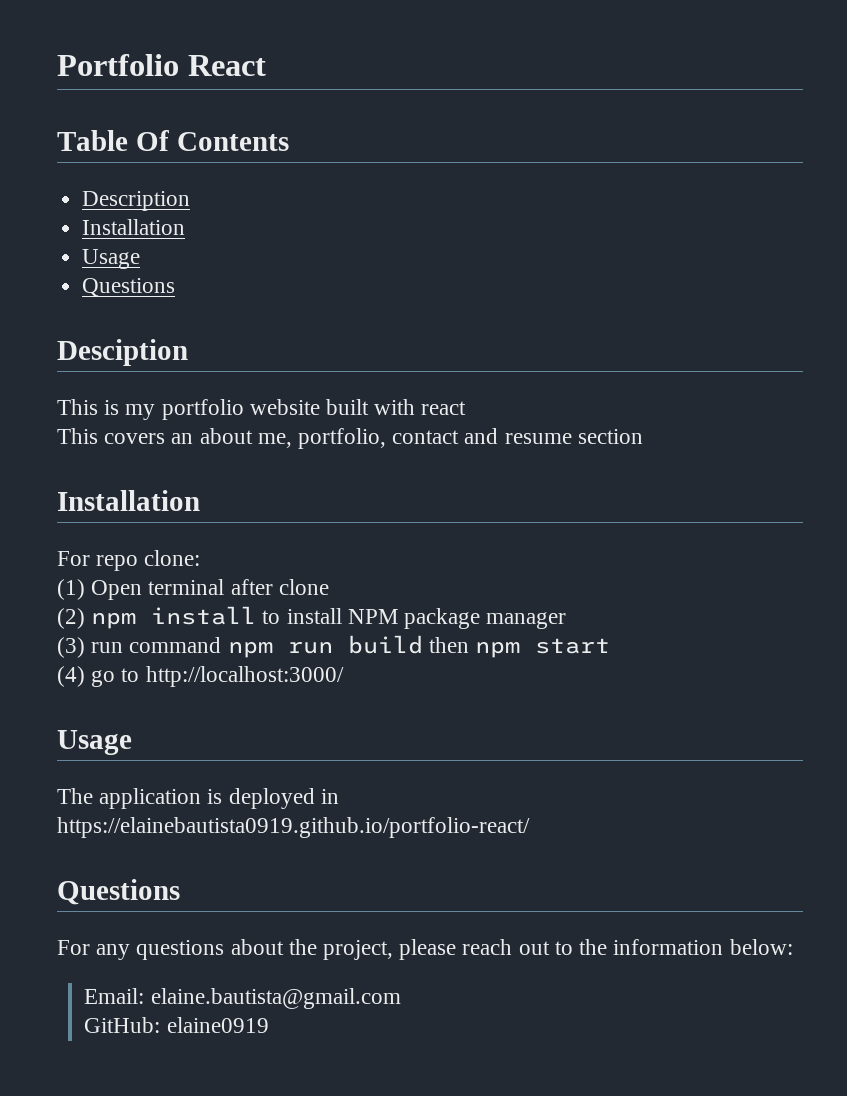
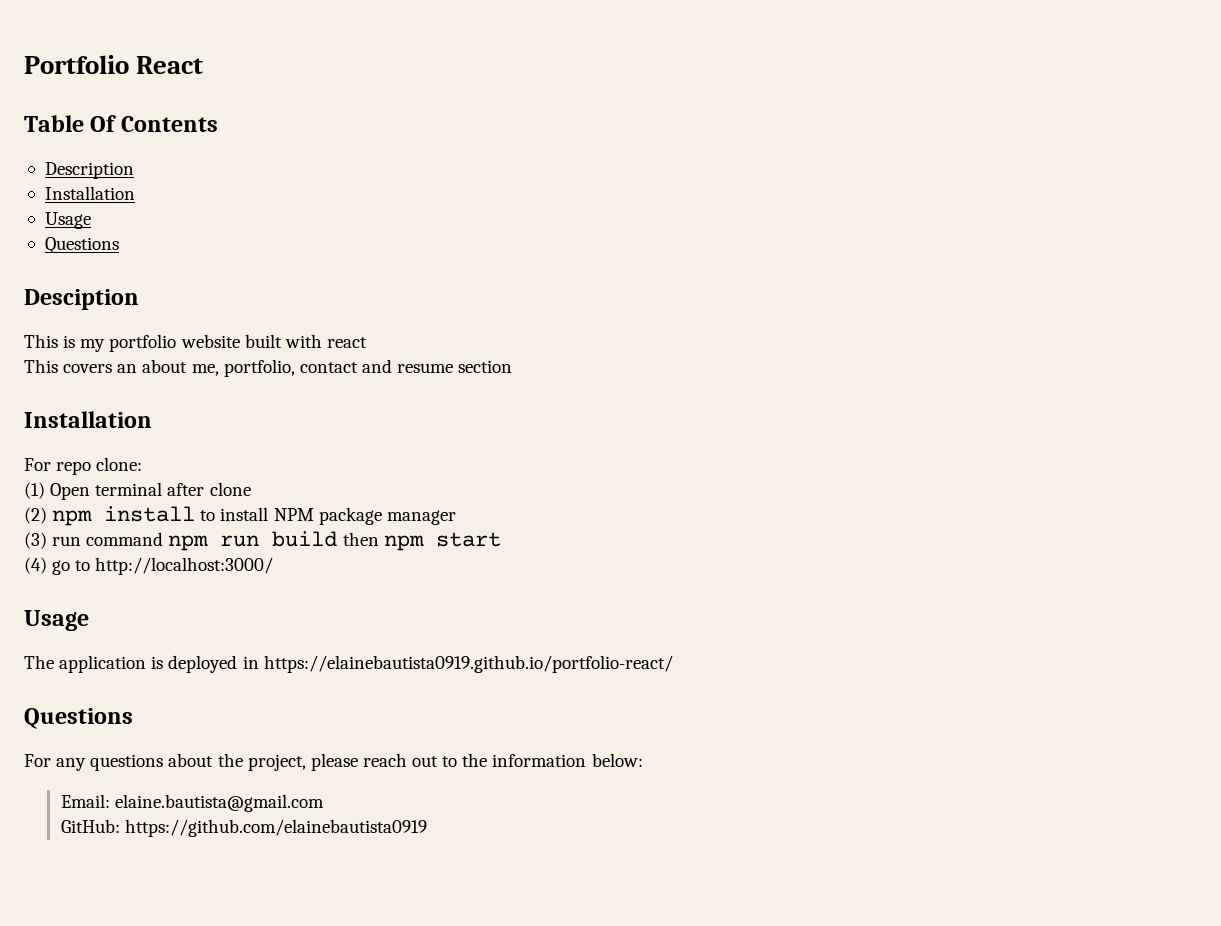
- GitHub: elaine0919
+ GitHub: https://github.com/elainebautista0919

